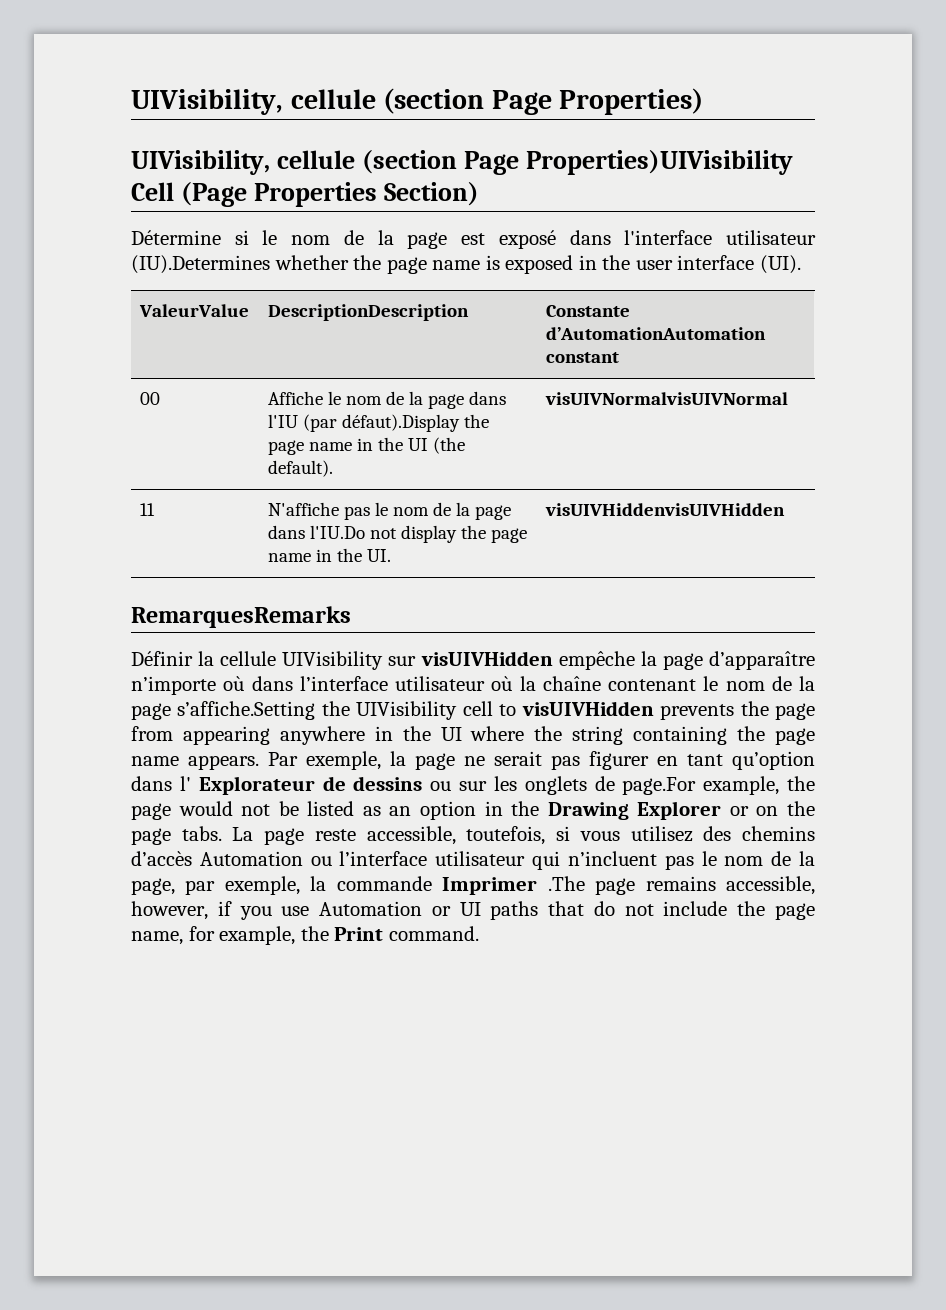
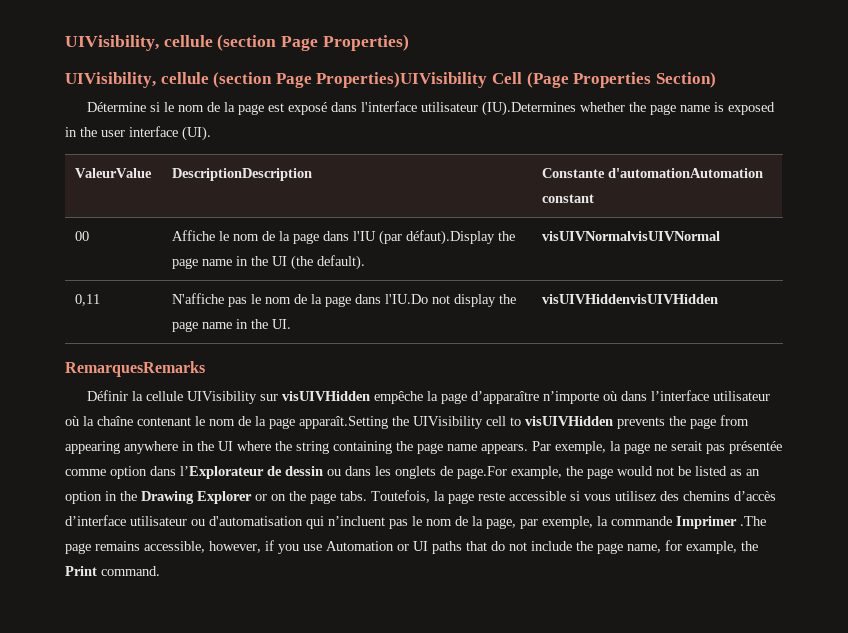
- ValeurValue | DescriptionDescription | Constante d’AutomationAutomation constant
+ ValeurValue | DescriptionDescription | Constante d'automationAutomation constant
- 11 | N'affiche pas le nom de la page dans l'IU.Do not display the page name in the UI. | visUIVHiddenvisUIVHidden
+ 0,11 | N'affiche pas le nom de la page dans l'IU.Do not display the page name in the UI. | visUIVHiddenvisUIVHidden
- Définir la cellule UIVisibility sur visUIVHidden empêche la page d’apparaître n’importe où dans l’interface utilisateur où la chaîne contenant le nom de la page s’affiche.Setting the UIVisibility cell to visUIVHidden prevents the page from appearing anywhere in the UI where the string containing the page name appears.
+ Définir la cellule UIVisibility sur visUIVHidden empêche la page d’apparaître n’importe où dans l’interface utilisateur où la chaîne contenant le nom de la page apparaît.Setting the UIVisibility cell to visUIVHidden prevents the page from appearing anywhere in the UI where the string containing the page name appears.
- Par exemple, la page ne serait pas figurer en tant qu’option dans l' Explorateur de dessins ou sur les onglets de page.For example, the page would not be listed as an option in the Drawing Explorer or on the page tabs.
+ Par exemple, la page ne serait pas présentée comme option dans l’Explorateur de dessin ou dans les onglets de page.For example, the page would not be listed as an option in the Drawing Explorer or on the page tabs.
- La page reste accessible, toutefois, si vous utilisez des chemins d’accès Automation ou l’interface utilisateur qui n’incluent pas le nom de la page, par exemple, la commande Imprimer .The page remains accessible, however, if you use Automation or UI paths that do not include the page name, for example, the Print command.
+ Toutefois, la page reste accessible si vous utilisez des chemins d’accès d’interface utilisateur ou d'automatisation qui n’incluent pas le nom de la page, par exemple, la commande Imprimer .The page remains accessible, however, if you use Automation or UI paths that do not include the page name, for example, the Print command.

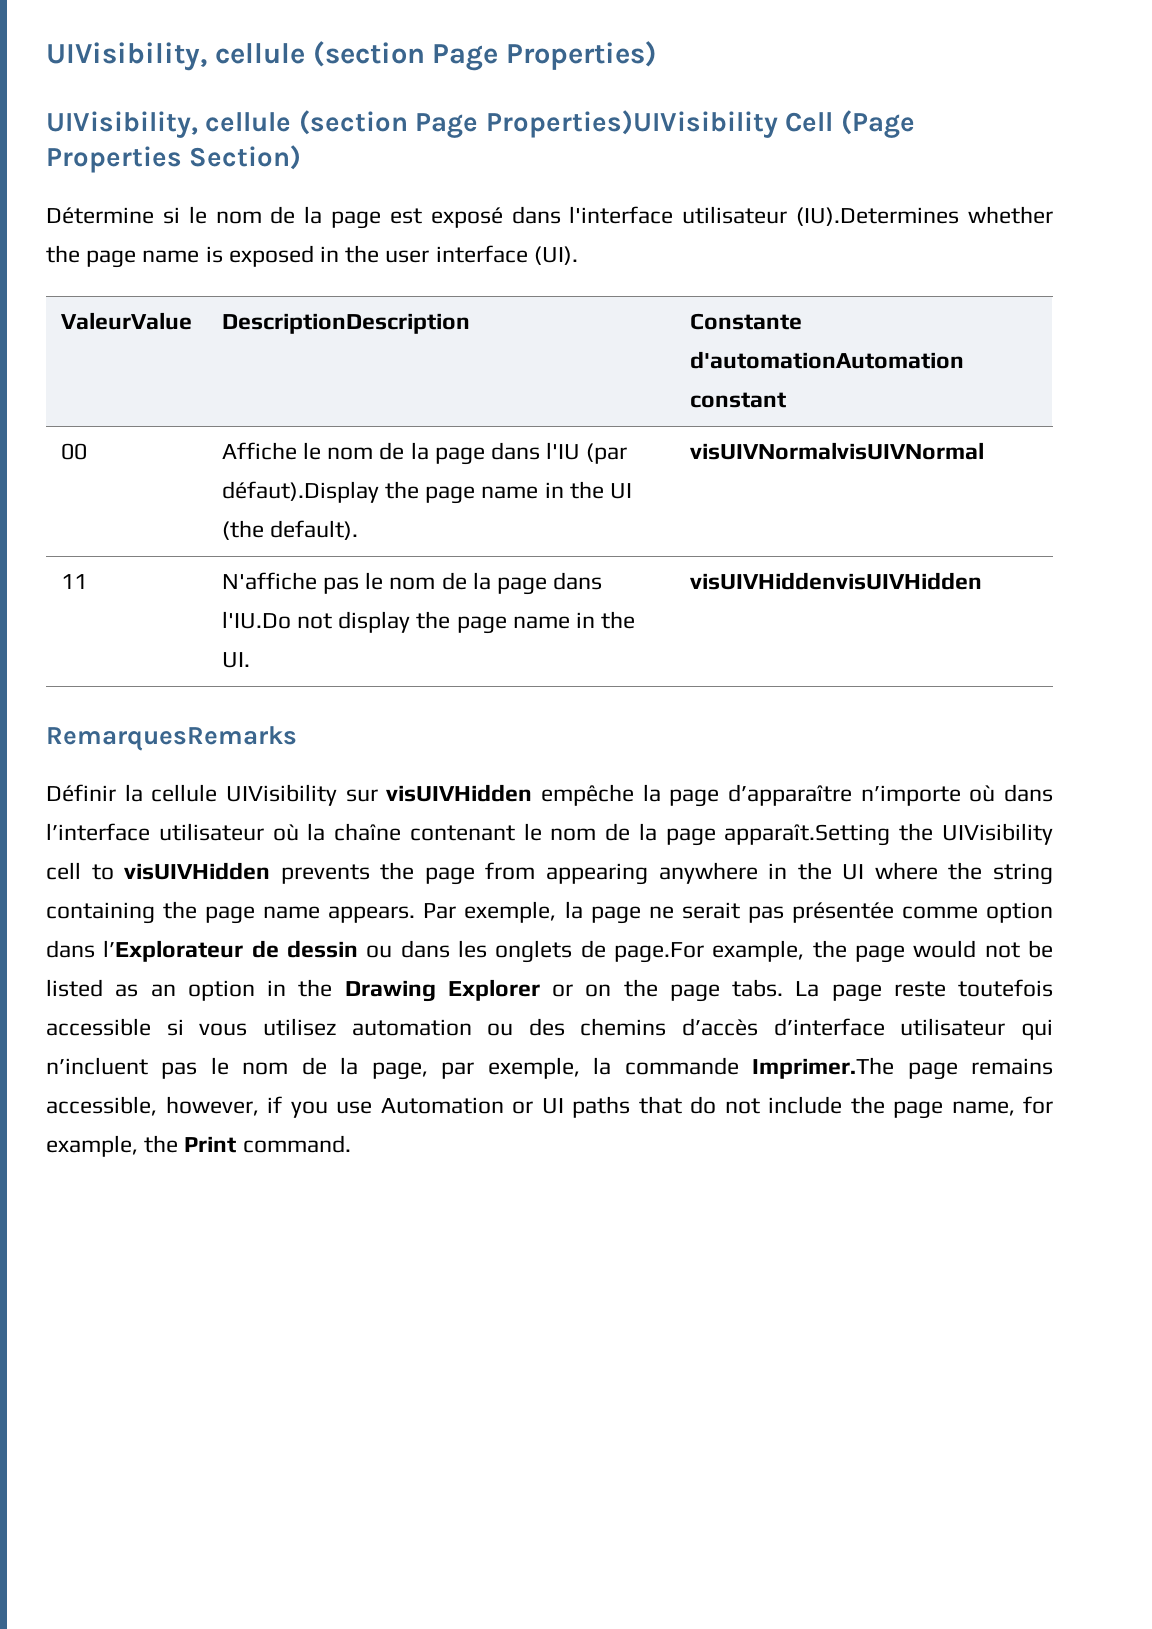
- 0,11 | N'affiche pas le nom de la page dans l'IU.Do not display the page name in the UI. | visUIVHiddenvisUIVHidden
+ 11 | N'affiche pas le nom de la page dans l'IU.Do not display the page name in the UI. | visUIVHiddenvisUIVHidden
- Toutefois, la page reste accessible si vous utilisez des chemins d’accès d’interface utilisateur ou d'automatisation qui n’incluent pas le nom de la page, par exemple, la commande Imprimer .The page remains accessible, however, if you use Automation or UI paths that do not include the page name, for example, the Print command.
+ La page reste toutefois accessible si vous utilisez automation ou des chemins d’accès d’interface utilisateur qui n’incluent pas le nom de la page, par exemple, la commande Imprimer.The page remains accessible, however, if you use Automation or UI paths that do not include the page name, for example, the Print command.

